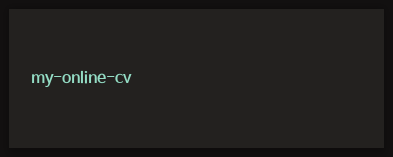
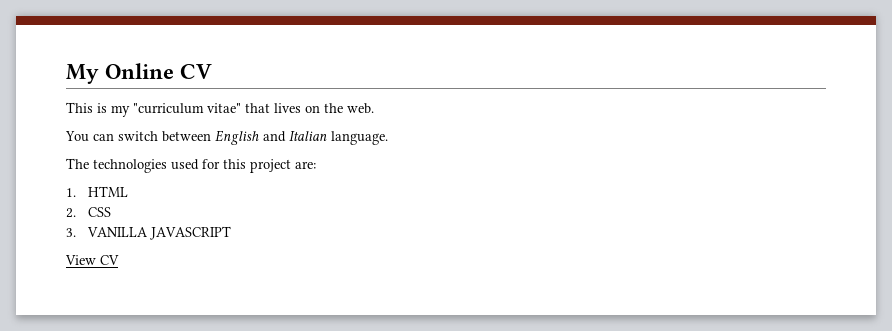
- my-online-cv
+ My Online CV
+ This is my "curriculum vitae" that lives on the web.
+ You can switch between English and Italian language.
+ The technologies used for this project are:
+ 1. HTML
+ 2. CSS
+ 3. VANILLA JAVASCRIPT
+ View CV

